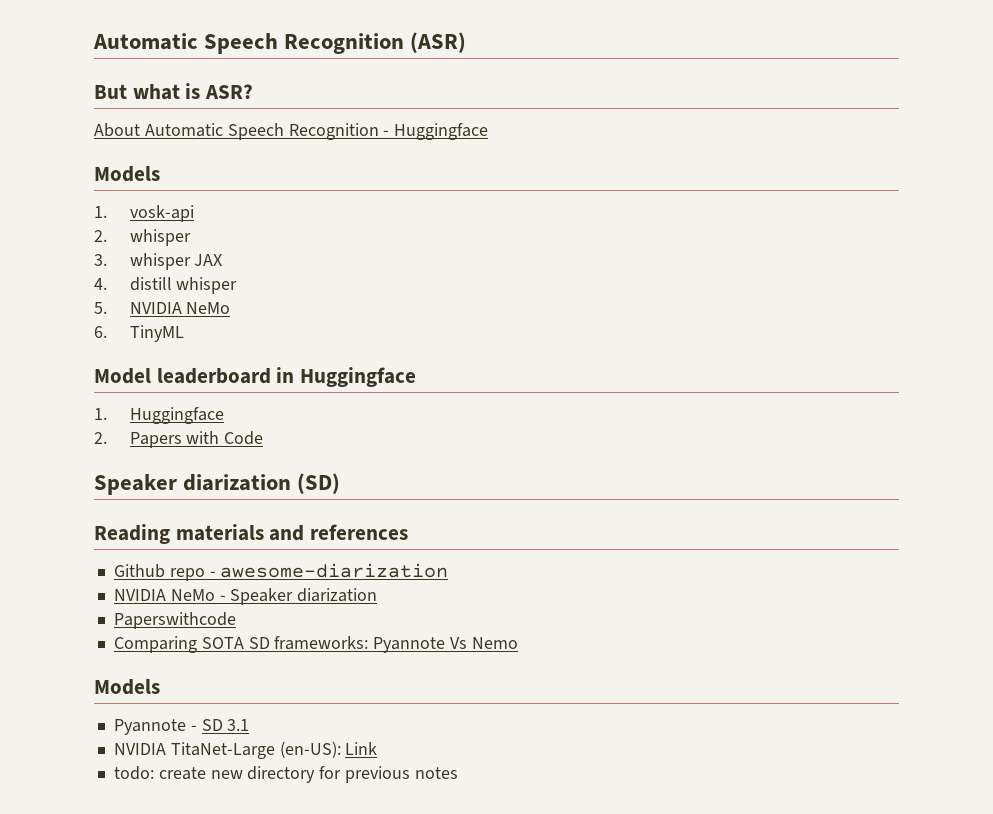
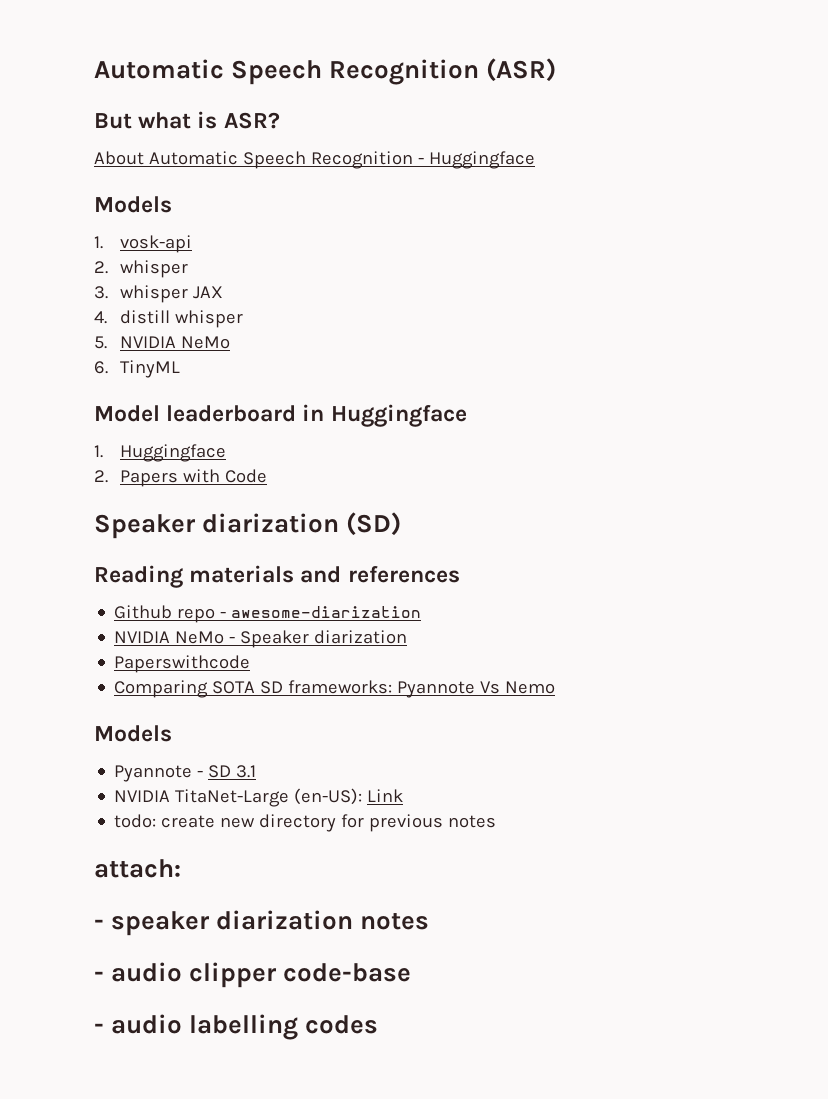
+ attach:
+ - speaker diarization notes
+ - audio clipper code-base
+ - audio labelling codes

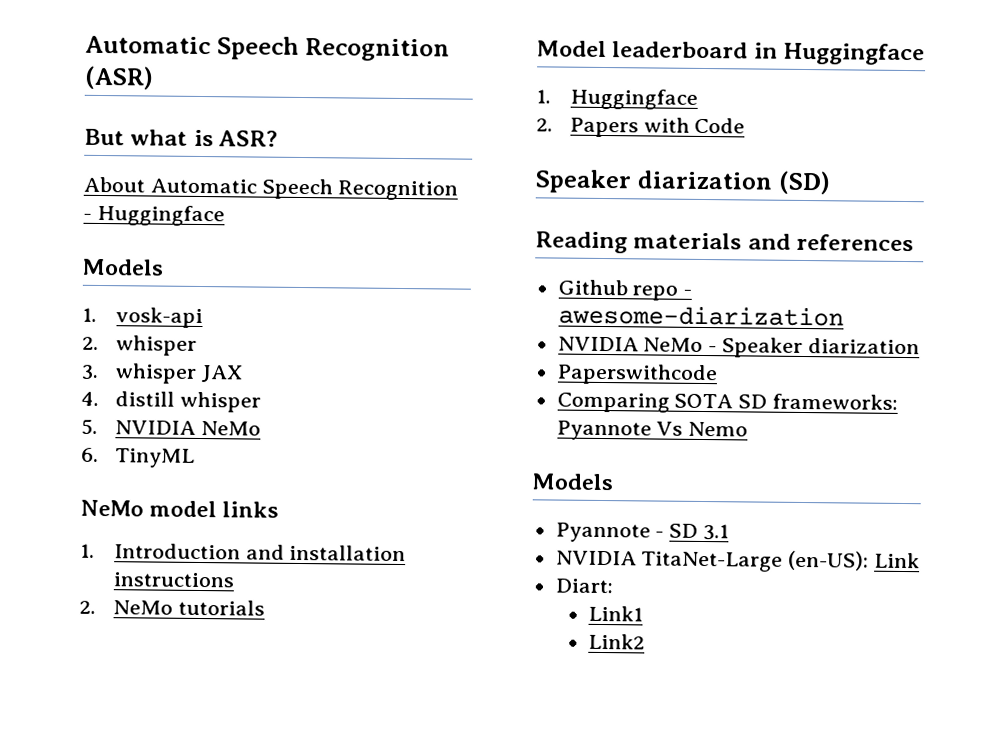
+ NeMo model links
+ 1. Introduction and installation instructions
+ 2. NeMo tutorials
- todo: create new directory for previous notes
- attach:
- - speaker diarization notes
- - audio clipper code-base
- - audio labelling codes
+ Diart:
+ Link1
+ Link2

